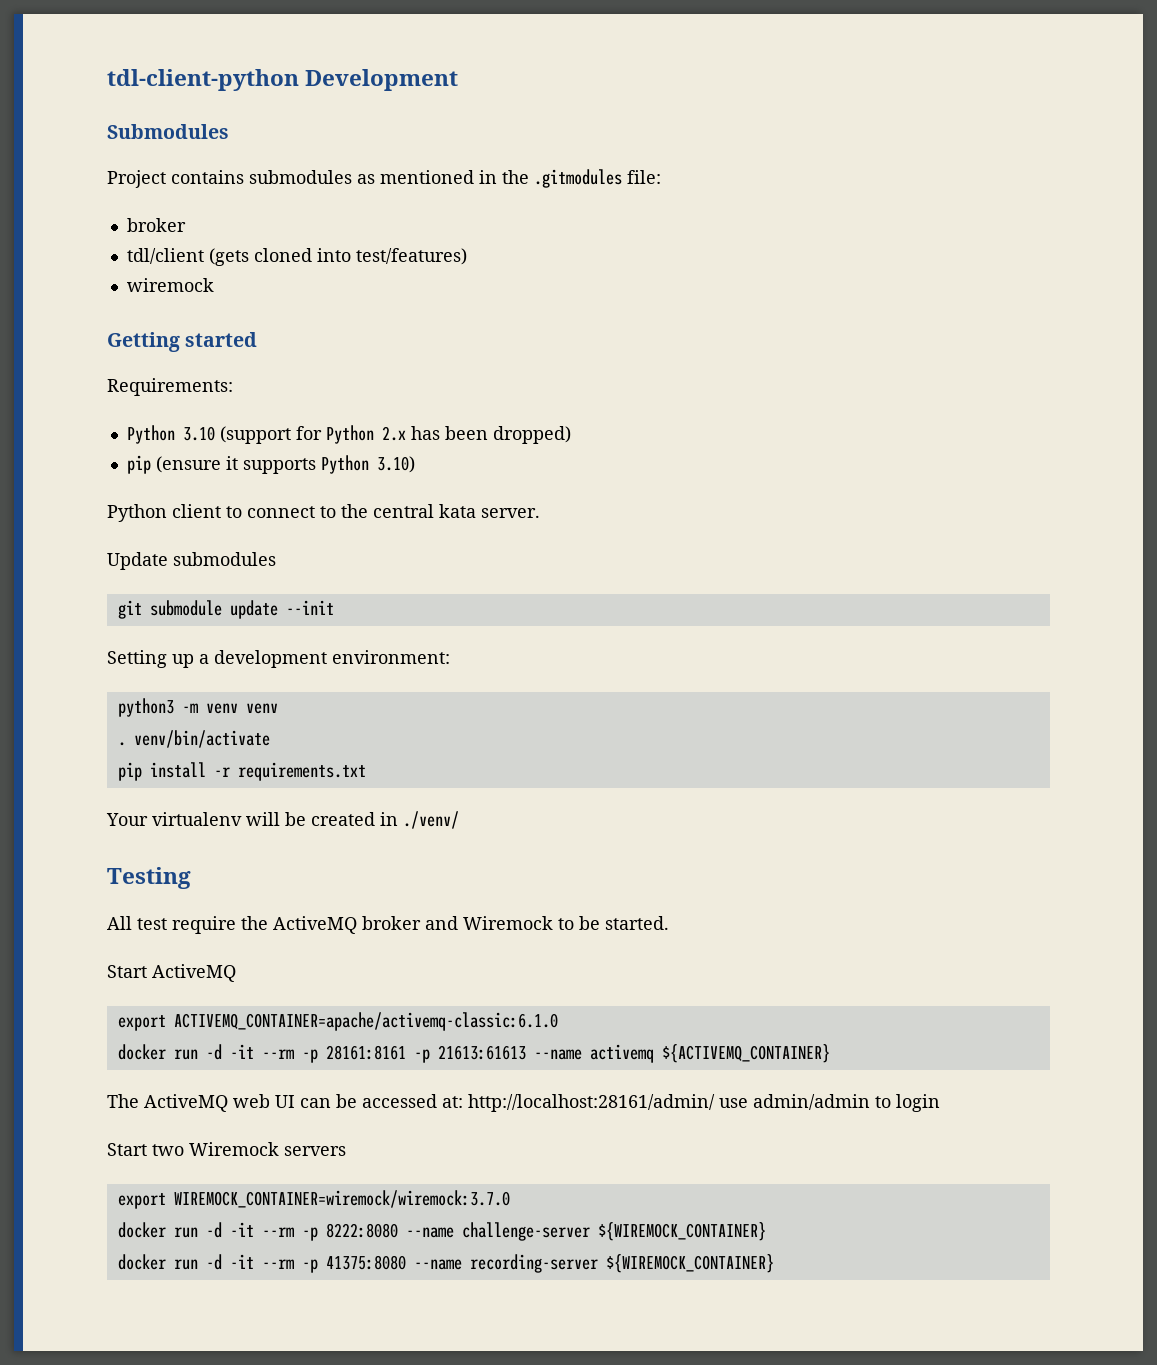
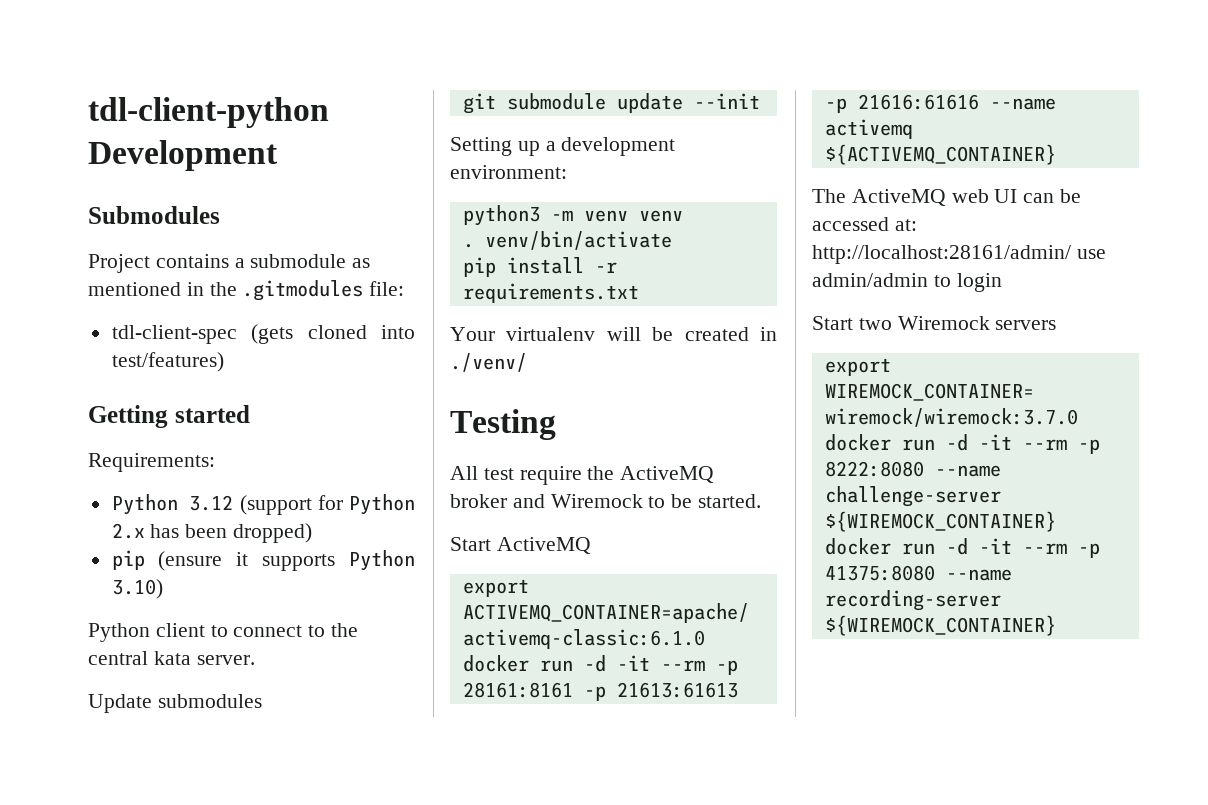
- Project contains submodules as mentioned in the .gitmodules file:
- broker
- tdl/client (gets cloned into test/features)
+ Project contains a submodule as mentioned in the .gitmodules file:
+ tdl-client-spec (gets cloned into test/features)
- wiremock
- Python 3.10 (support for Python 2.x has been dropped)
+ Python 3.12 (support for Python 2.x has been dropped)
- docker run -d -it --rm -p 28161:8161 -p 21613:61613 --name activemq ${ACTIVEMQ_CONTAINER}
+ docker run -d -it --rm -p 28161:8161 -p 21613:61613 -p 21616:61616 --name activemq ${ACTIVEMQ_CONTAINER}

